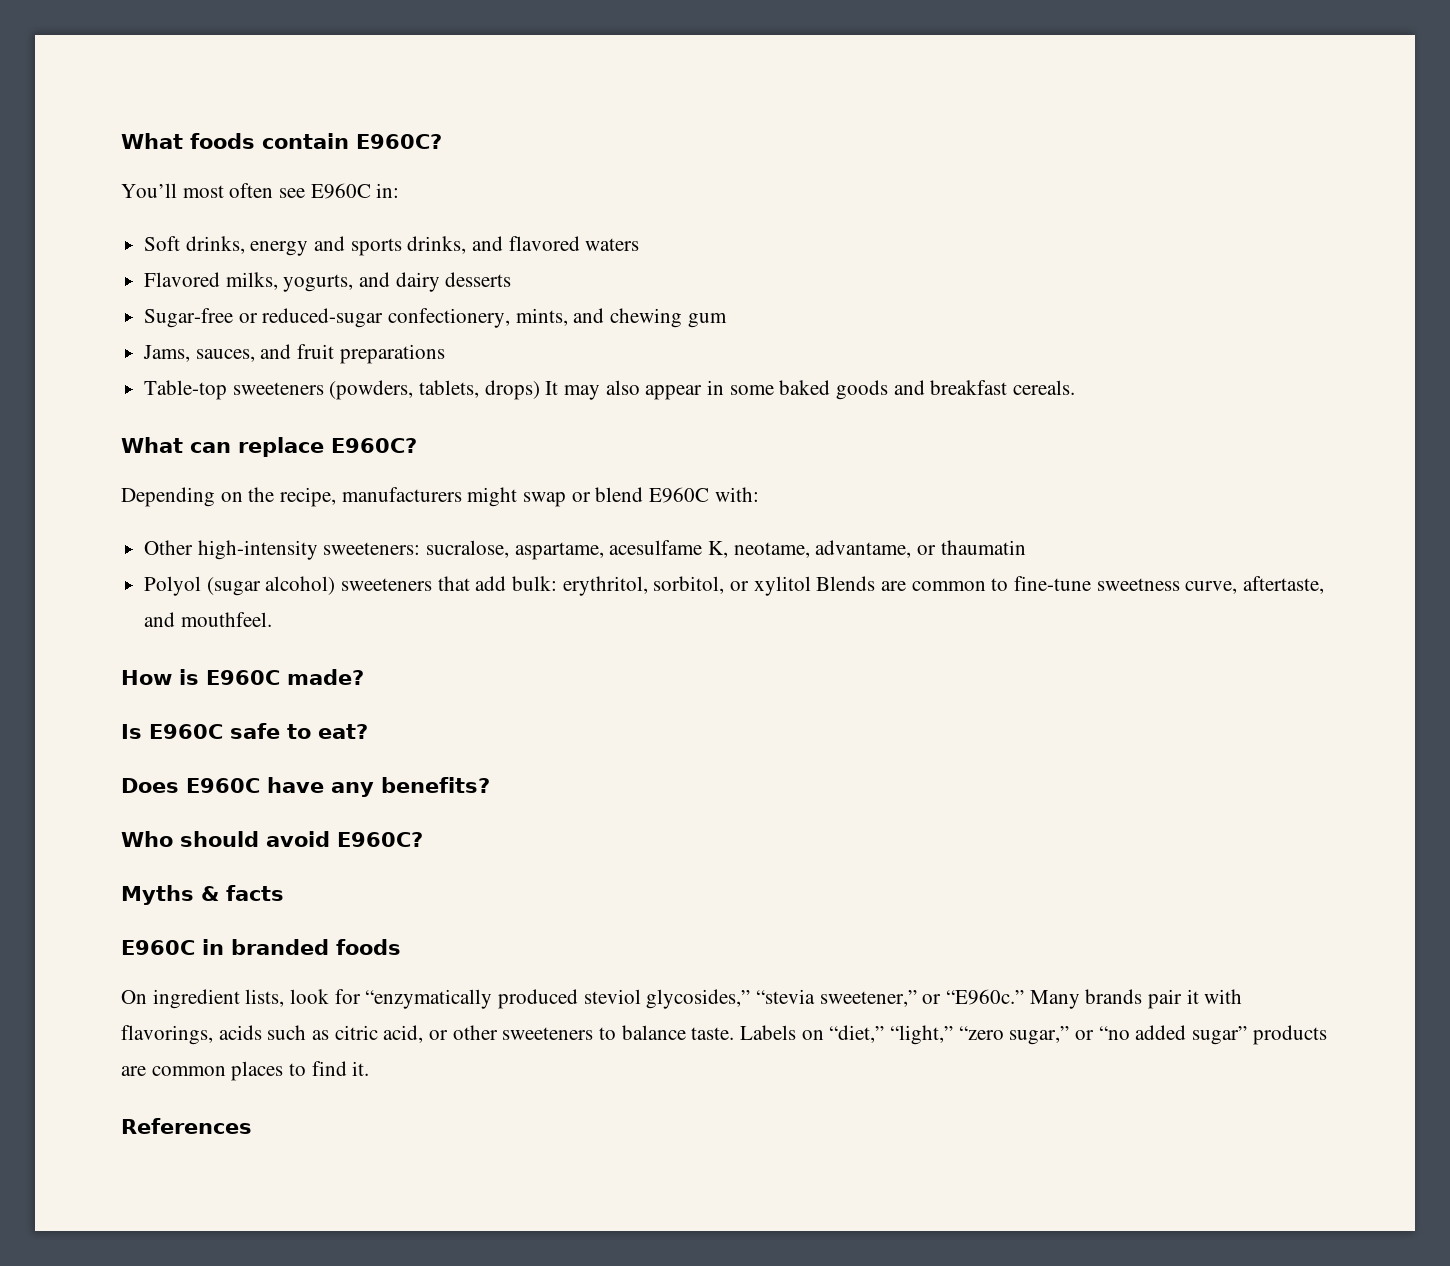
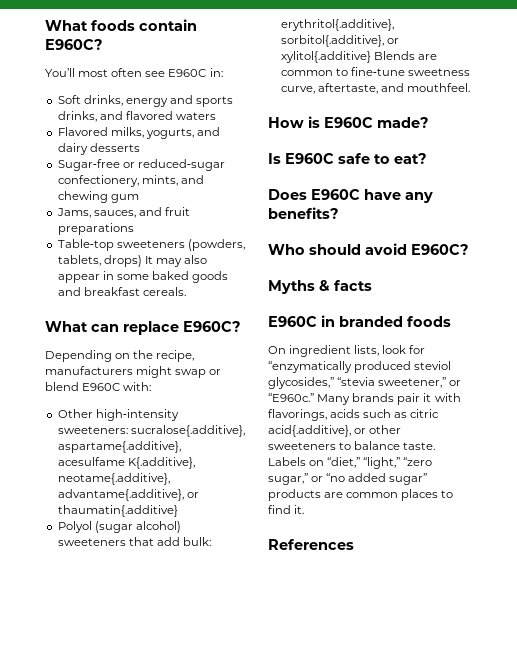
- Other high‑intensity sweeteners: sucralose, aspartame, acesulfame K, neotame, advantame, or thaumatin
+ Other high‑intensity sweeteners: sucralose{.additive}, aspartame{.additive}, acesulfame K{.additive}, neotame{.additive}, advantame{.additive}, or thaumatin{.additive}
- Polyol (sugar alcohol) sweeteners that add bulk: erythritol, sorbitol, or xylitol Blends are common to fine‑tune sweetness curve, aftertaste, and mouthfeel.
+ Polyol (sugar alcohol) sweeteners that add bulk: erythritol{.additive}, sorbitol{.additive}, or xylitol{.additive} Blends are common to fine‑tune sweetness curve, aftertaste, and mouthfeel.
- Many brands pair it with flavorings, acids such as citric acid, or other sweeteners to balance taste.
+ Many brands pair it with flavorings, acids such as citric acid{.additive}, or other sweeteners to balance taste.

